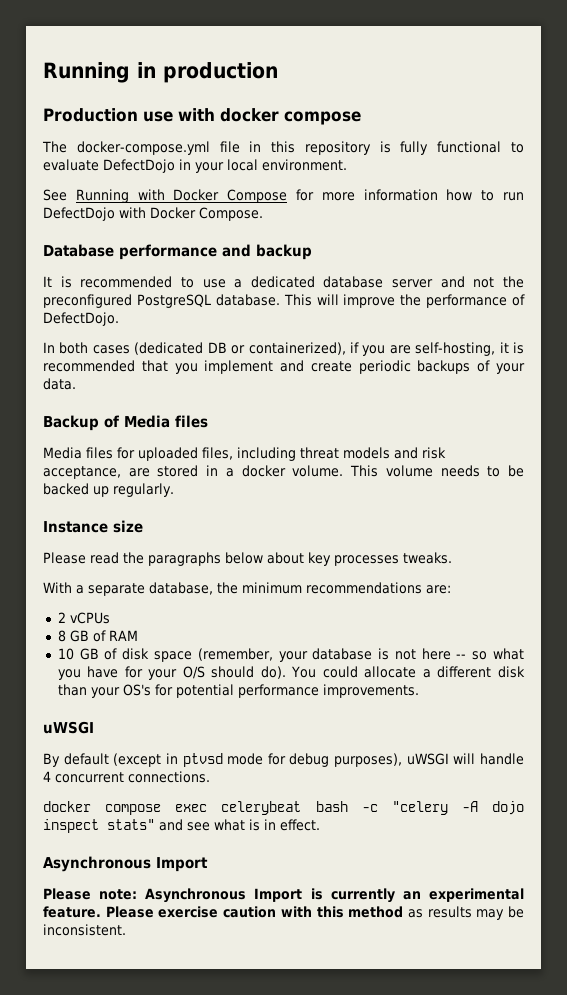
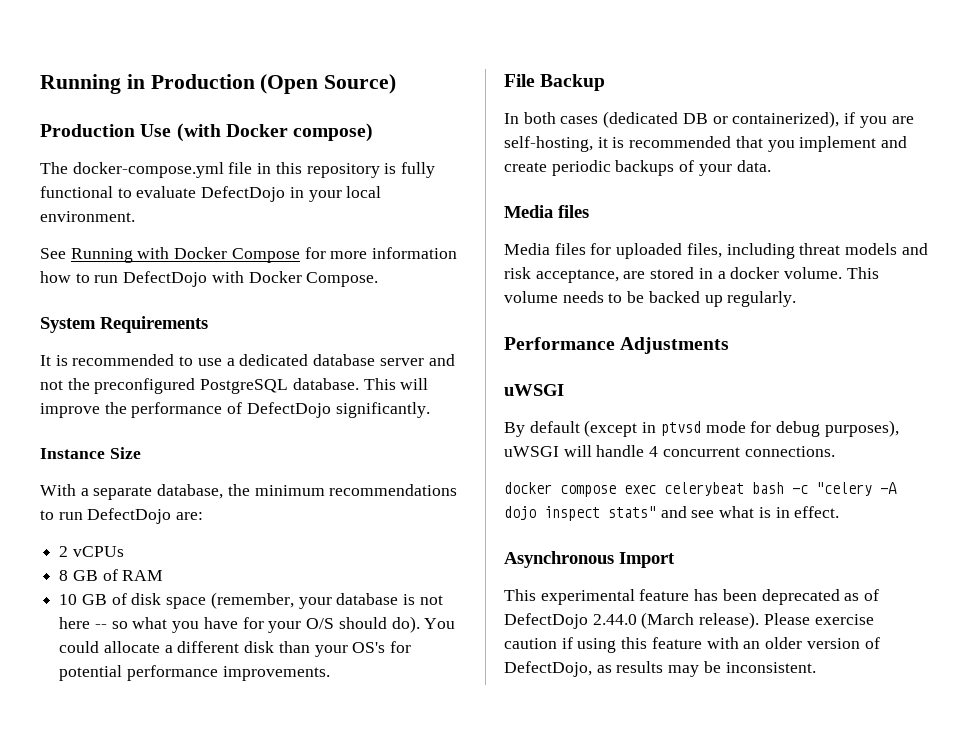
- Running in production
- Production use with docker compose
+ Running in Production (Open Source)
+ Production Use (with Docker compose)
- Database performance and backup
+ System Requirements
- This will improve the performance of DefectDojo.
- In both cases (dedicated DB or containerized), if you are self-hosting, it is recommended that you implement and create periodic backups of your data.
- Backup of Media files
- Media files for uploaded files, including threat models and risk acceptance, are stored in a docker volume. This volume needs to be backed up regularly.
- Instance size
- Please read the paragraphs below about key processes tweaks.
+ This will improve the performance of DefectDojo significantly.
+ Instance Size
- With a separate database, the minimum recommendations are:
+ With a separate database, the minimum recommendations to run DefectDojo are:
+ File Backup
+ In both cases (dedicated DB or containerized), if you are self-hosting, it is recommended that you implement and create periodic backups of your data.
+ Media files
+ Media files for uploaded files, including threat models and risk acceptance, are stored in a docker volume. This volume needs to be backed up regularly.
+ Performance Adjustments
- Please note: Asynchronous Import is currently an experimental feature. Please exercise caution with this method as results may be inconsistent.
+ This experimental feature has been deprecated as of DefectDojo 2.44.0 (March release). Please exercise caution if using this feature with an older version of DefectDojo, as results may be inconsistent.

